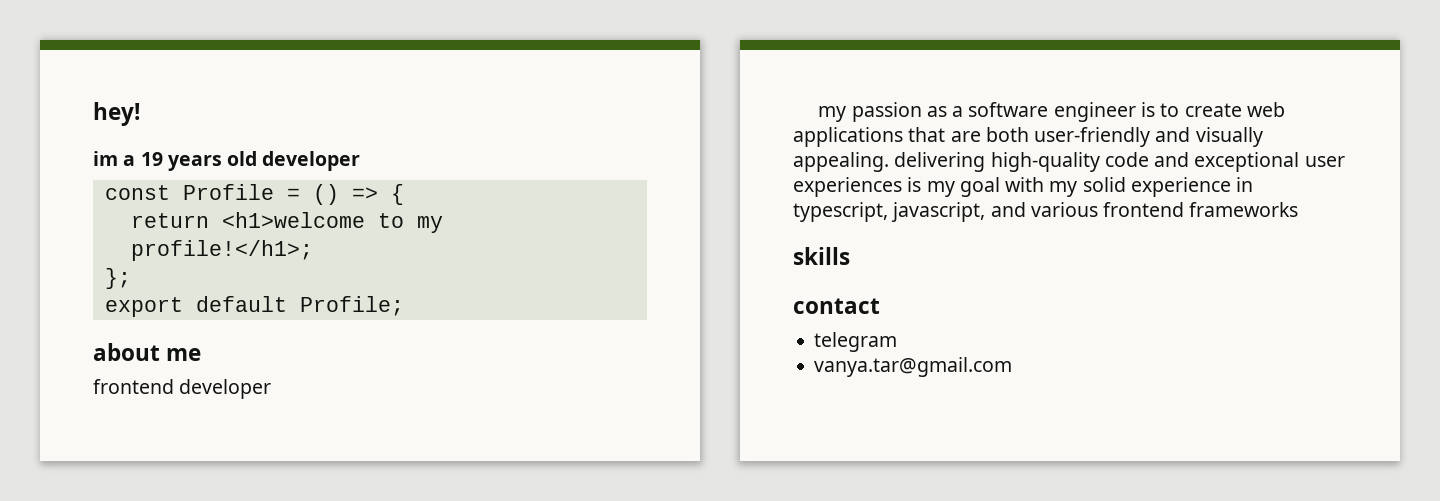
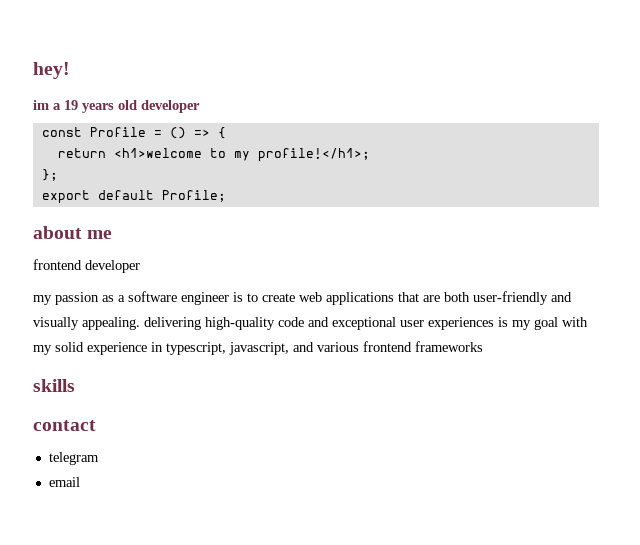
- vanya.tar@gmail.com
+ email

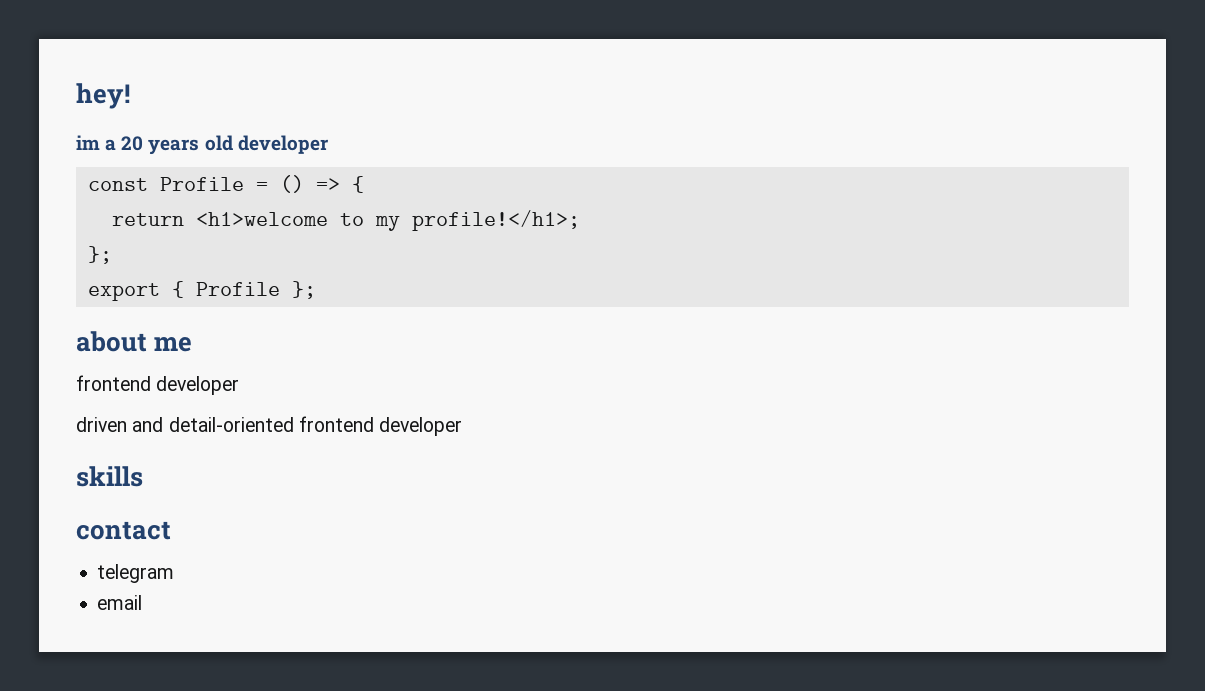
- im a 19 years old developer
+ im a 20 years old developer
- export default Profile;
+ export { Profile };
- my passion as a software engineer is to create web applications that are both user-friendly and visually appealing. delivering high-quality code and exceptional user experiences is my goal with my solid experience in typescript, javascript, and various frontend frameworks
+ driven and detail-oriented frontend developer

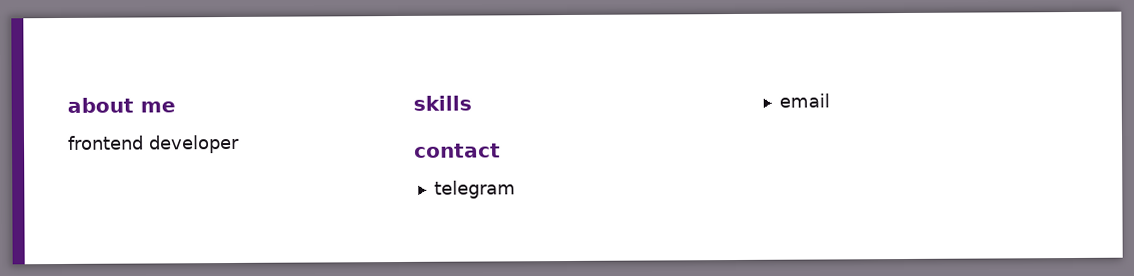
- hey!
- im a 20 years old developer
- const Profile = () => {
- return <h1>welcome to my profile!</h1>;
- };
- export { Profile };
- driven and detail-oriented frontend developer

